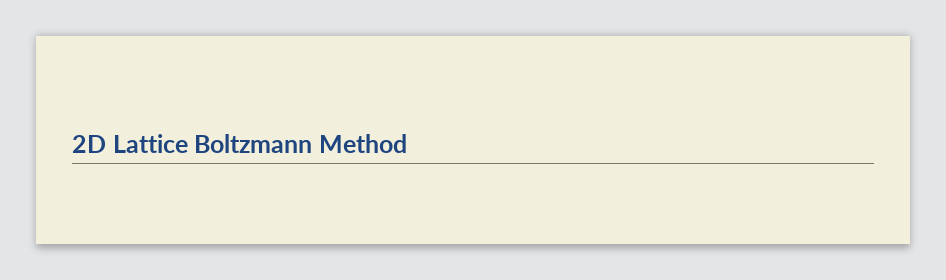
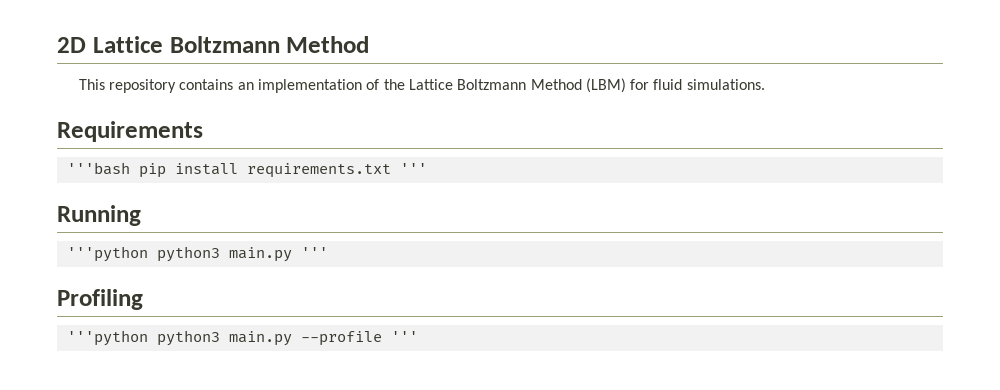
+ This repository contains an implementation of the Lattice Boltzmann Method (LBM) for fluid simulations.
+ Requirements
+ '''bash pip install requirements.txt '''
+ Running
+ '''python python3 main.py '''
+ Profiling
+ '''python python3 main.py --profile '''

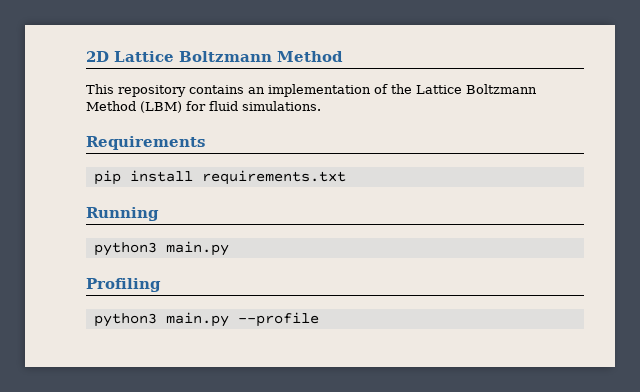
- '''bash pip install requirements.txt '''
+ pip install requirements.txt
  Running
- '''python python3 main.py '''
+ python3 main.py
- '''python python3 main.py --profile '''
+ python3 main.py --profile

